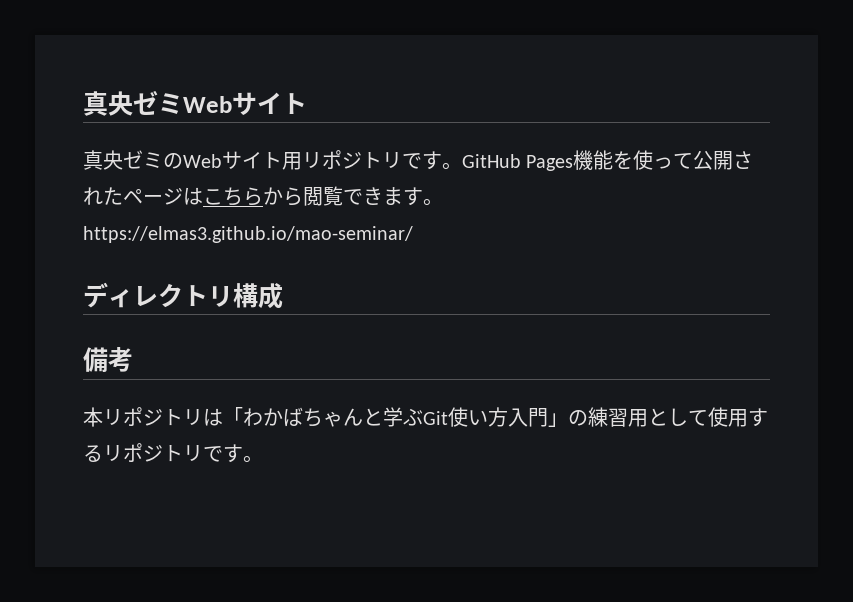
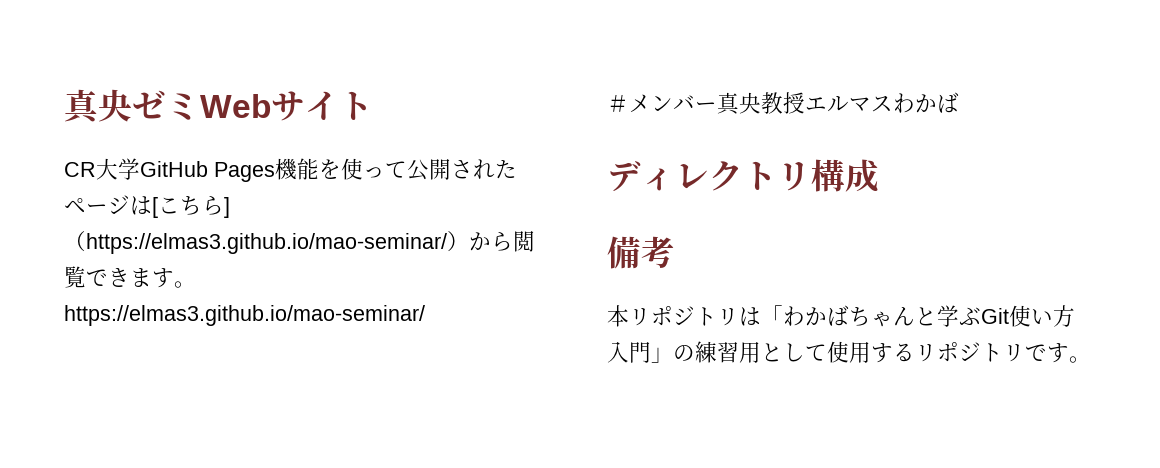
- 真央ゼミのWebサイト用リポジトリです。GitHub Pages機能を使って公開されたページはこちらから閲覧できます。https://elmas3.github.io/mao-seminar/
+ CR大学GitHub Pages機能を使って公開されたページは[こちら]（https://elmas3.github.io/mao-seminar/）から閲覧できます。https://elmas3.github.io/mao-seminar/
+ ＃メンバー真央教授エルマスわかば

